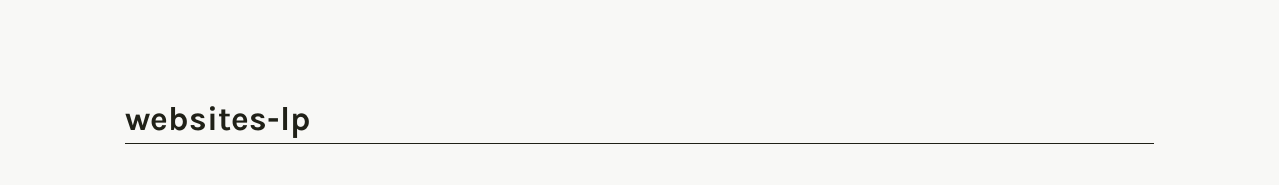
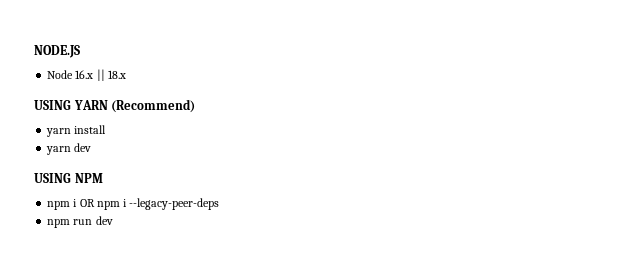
- websites-lp
+ NODE.JS
+ Node 16.x || 18.x
+ USING YARN (Recommend)
+ yarn install
+ yarn dev
+ USING NPM
+ npm i OR npm i --legacy-peer-deps
+ npm run dev

